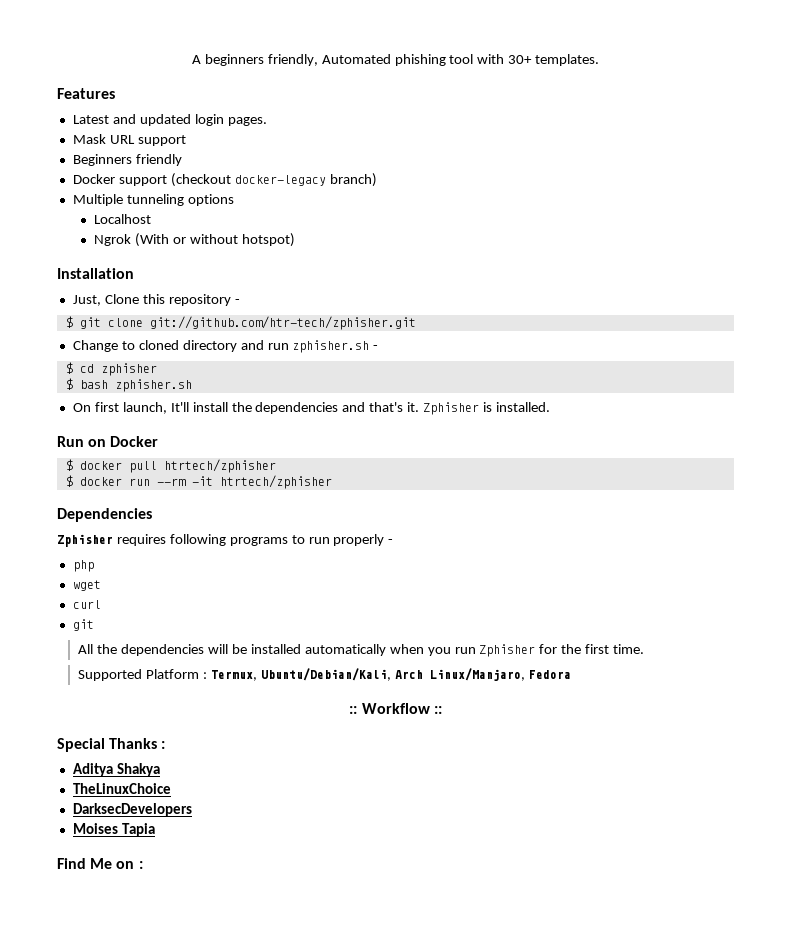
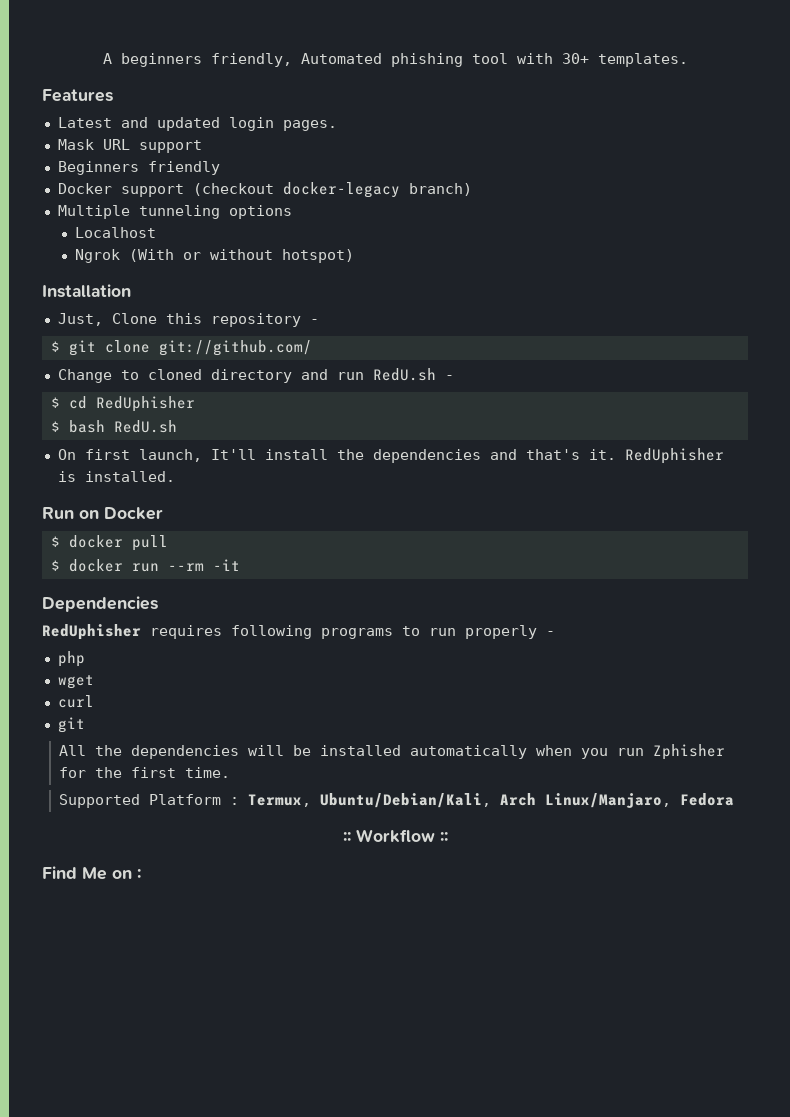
- $ git clone git://github.com/htr-tech/zphisher.git
+ $ git clone git://github.com/
- Change to cloned directory and run zphisher.sh -
+ Change to cloned directory and run RedU.sh -
- $ cd zphisher
+ $ cd RedUphisher
- $ bash zphisher.sh
+ $ bash RedU.sh
- Zphisher is installed.
+ RedUphisher is installed.
- $ docker pull htrtech/zphisher
+ $ docker pull
- $ docker run --rm -it htrtech/zphisher
+ $ docker run --rm -it
- Zphisher requires following programs to run properly -
+ RedUphisher requires following programs to run properly -
- Special Thanks :
- Aditya Shakya
- TheLinuxChoice
- DarksecDevelopers
- Moises Tapia

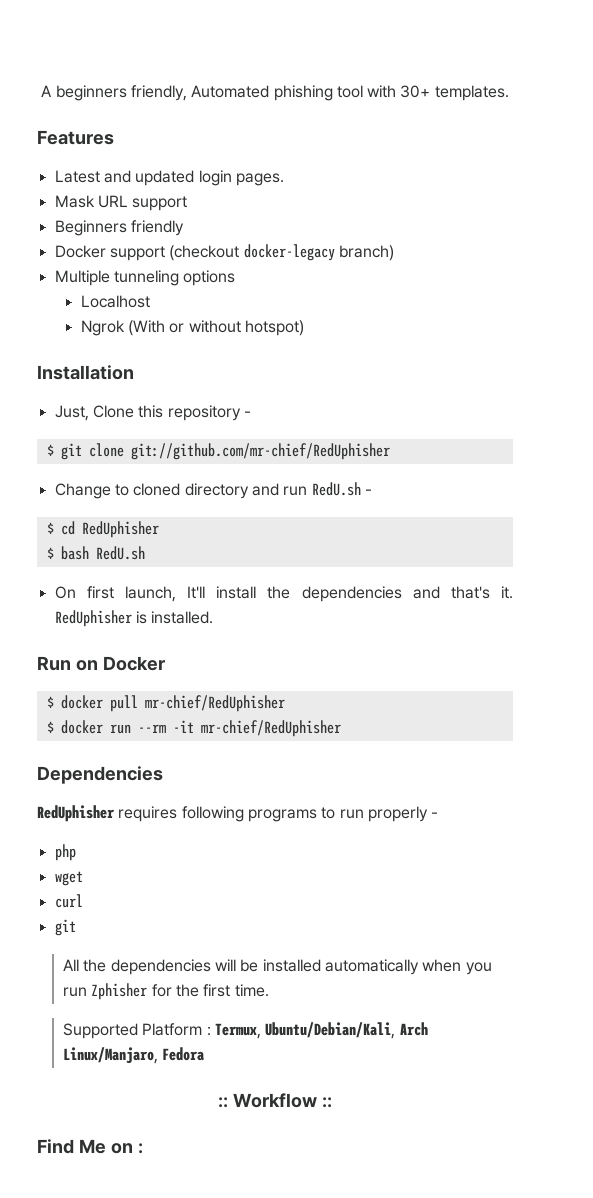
- $ git clone git://github.com/
+ $ git clone git://github.com/mr-chief/RedUphisher
- $ docker pull
+ $ docker pull mr-chief/RedUphisher
- $ docker run --rm -it
+ $ docker run --rm -it mr-chief/RedUphisher

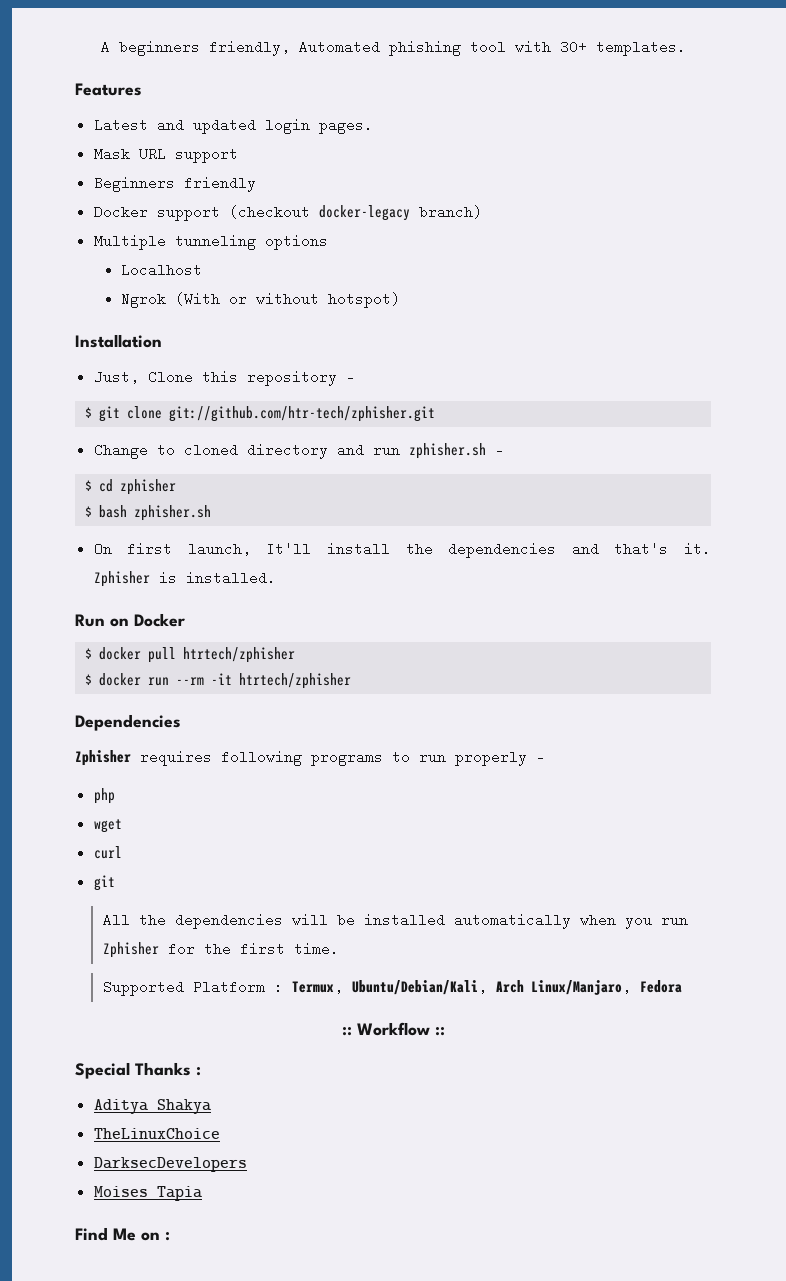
- $ git clone git://github.com/mr-chief/RedUphisher
+ $ git clone git://github.com/htr-tech/zphisher.git
- Change to cloned directory and run RedU.sh -
+ Change to cloned directory and run zphisher.sh -
- $ cd RedUphisher
+ $ cd zphisher
- $ bash RedU.sh
+ $ bash zphisher.sh
- RedUphisher is installed.
+ Zphisher is installed.
- $ docker pull mr-chief/RedUphisher
+ $ docker pull htrtech/zphisher
- $ docker run --rm -it mr-chief/RedUphisher
+ $ docker run --rm -it htrtech/zphisher
- RedUphisher requires following programs to run properly -
+ Zphisher requires following programs to run properly -
+ Special Thanks :
+ Aditya Shakya
+ TheLinuxChoice
+ DarksecDevelopers
+ Moises Tapia

